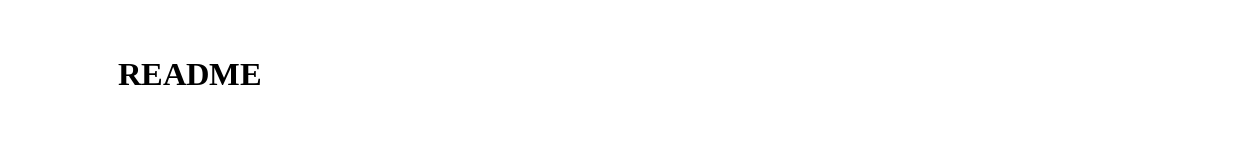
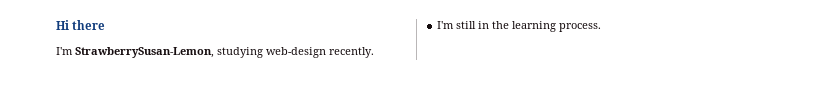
- README
+ Hi there
+ I'm StrawberrySusan-Lemon, studying web-design recently.
+ I'm still in the learning process.

